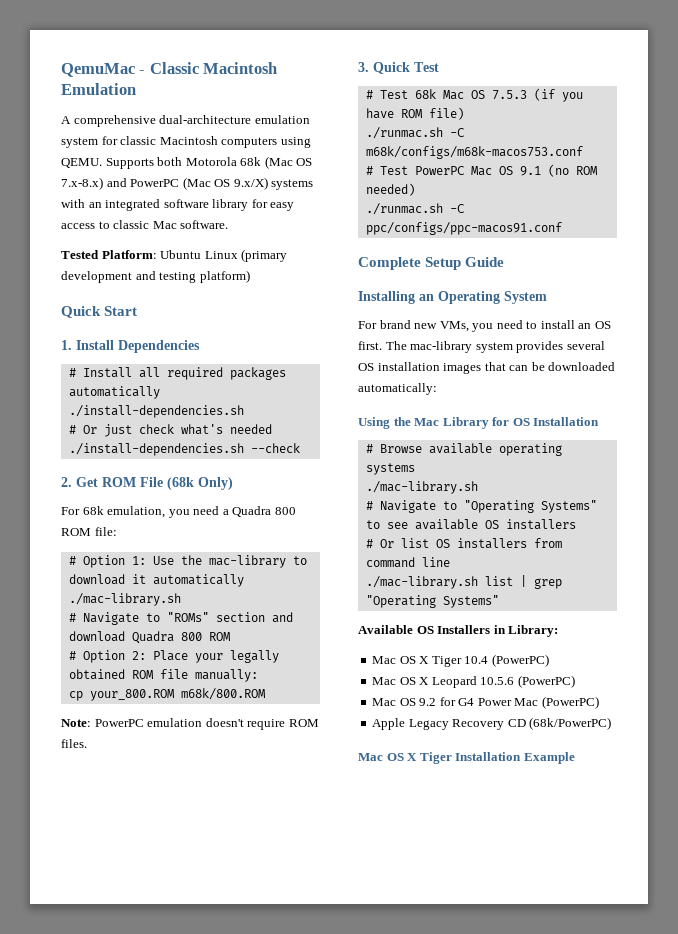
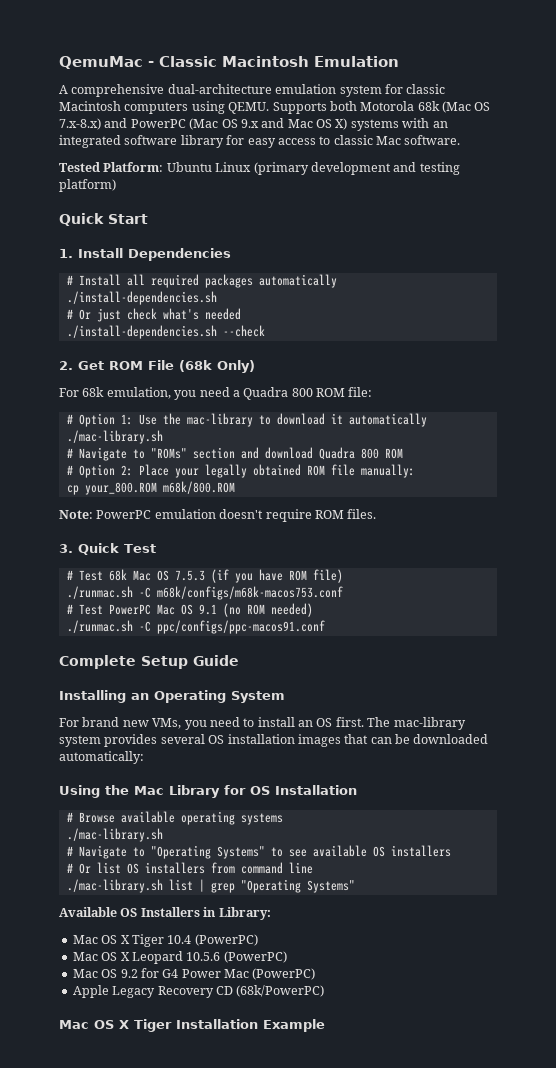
- Supports both Motorola 68k (Mac OS 7.x-8.x) and PowerPC (Mac OS 9.x/X) systems with an integrated software library for easy access to classic Mac software.
+ Supports both Motorola 68k (Mac OS 7.x-8.x) and PowerPC (Mac OS 9.x and Mac OS X) systems with an integrated software library for easy access to classic Mac software.

